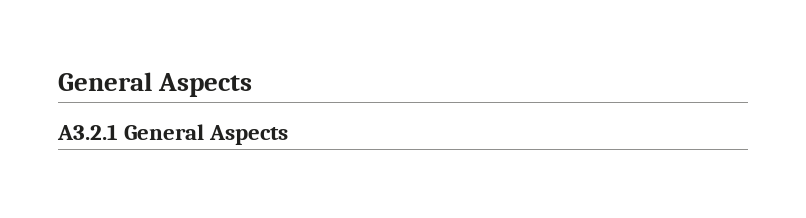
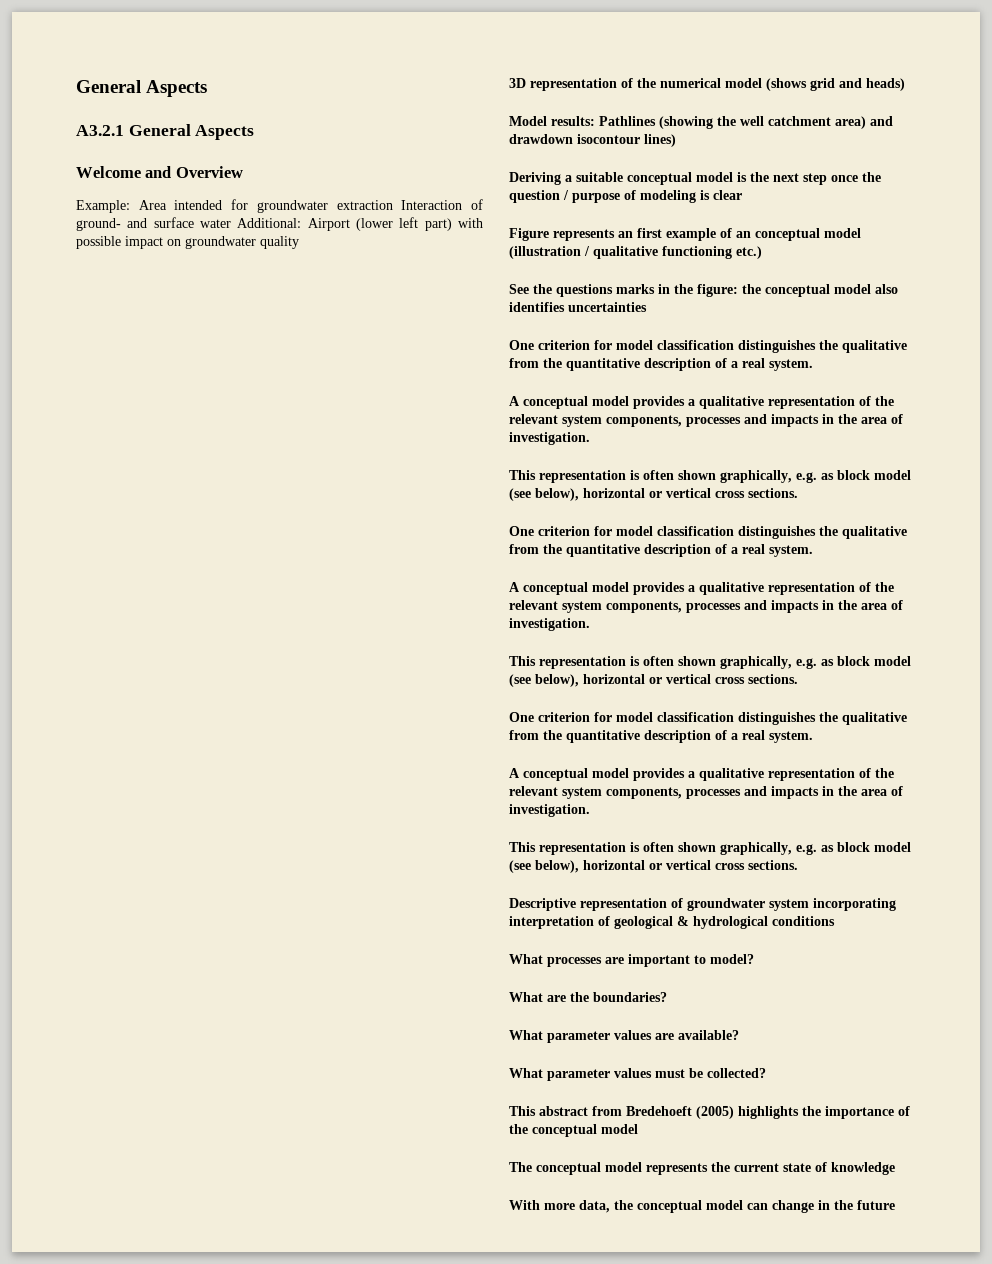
+ Welcome and Overview
+ Example: Area intended for groundwater extraction Interaction of ground- and surface water Additional: Airport (lower left part) with possible impact on groundwater quality
+ 3D representation of the numerical model (shows grid and heads)
+ Model results: Pathlines (showing the well catchment area) and drawdown isocontour lines)
+ Deriving a suitable conceptual model is the next step once the question / purpose of modeling is clear
+ Figure represents an first example of an conceptual model (illustration / qualitative functioning etc.)
+ See the questions marks in the figure: the conceptual model also identifies uncertainties
+ One criterion for model classification distinguishes the qualitative from the quantitative description of a real system.
+ A conceptual model provides a qualitative representation of the relevant system components, processes and impacts in the area of investigation.
+ This representation is often shown graphically, e.g. as block model (see below), horizontal or vertical cross sections.
+ One criterion for model classification distinguishes the qualitative from the quantitative description of a real system.
+ A conceptual model provides a qualitative representation of the relevant system components, processes and impacts in the area of investigation.
+ This representation is often shown graphically, e.g. as block model (see below), horizontal or vertical cross sections.
+ One criterion for model classification distinguishes the qualitative from the quantitative description of a real system.
+ A conceptual model provides a qualitative representation of the relevant system components, processes and impacts in the area of investigation.
+ This representation is often shown graphically, e.g. as block model (see below), horizontal or vertical cross sections.
+ Descriptive representation of groundwater system incorporating interpretation of geological & hydrological conditions
+ What processes are important to model?
+ What are the boundaries?
+ What parameter values are available?
+ What parameter values must be collected?
+ This abstract from Bredehoeft (2005) highlights the importance of the conceptual model
+ The conceptual model represents the current state of knowledge
+ With more data, the conceptual model can change in the future

